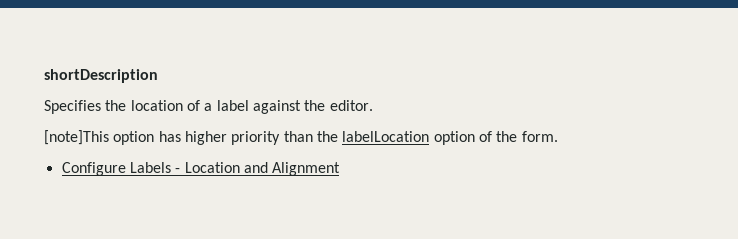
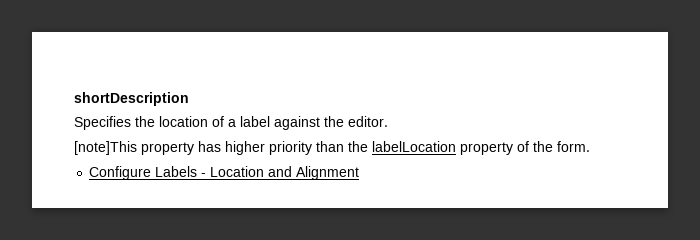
- [note]This option has higher priority than the labelLocation option of the form.
+ [note]This property has higher priority than the labelLocation property of the form.

